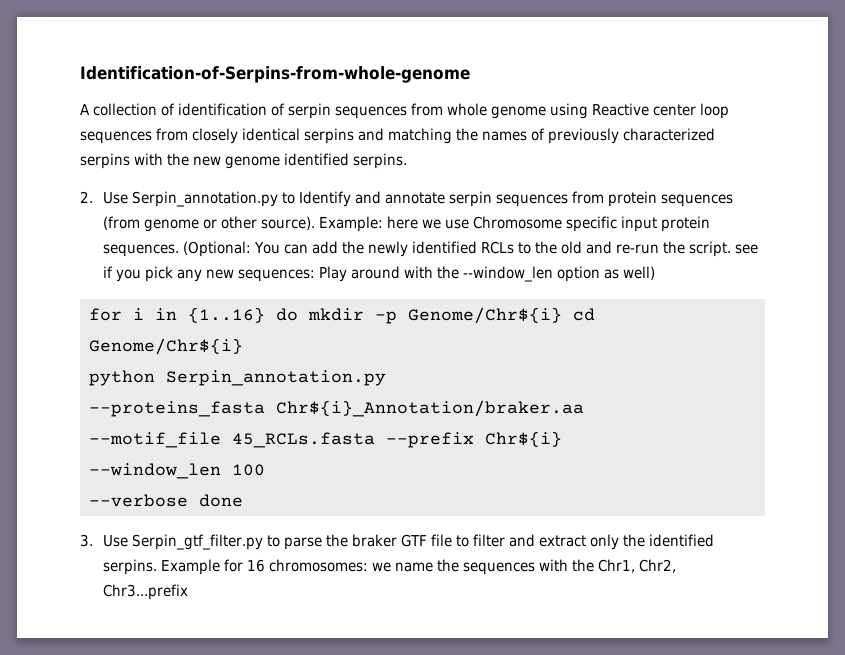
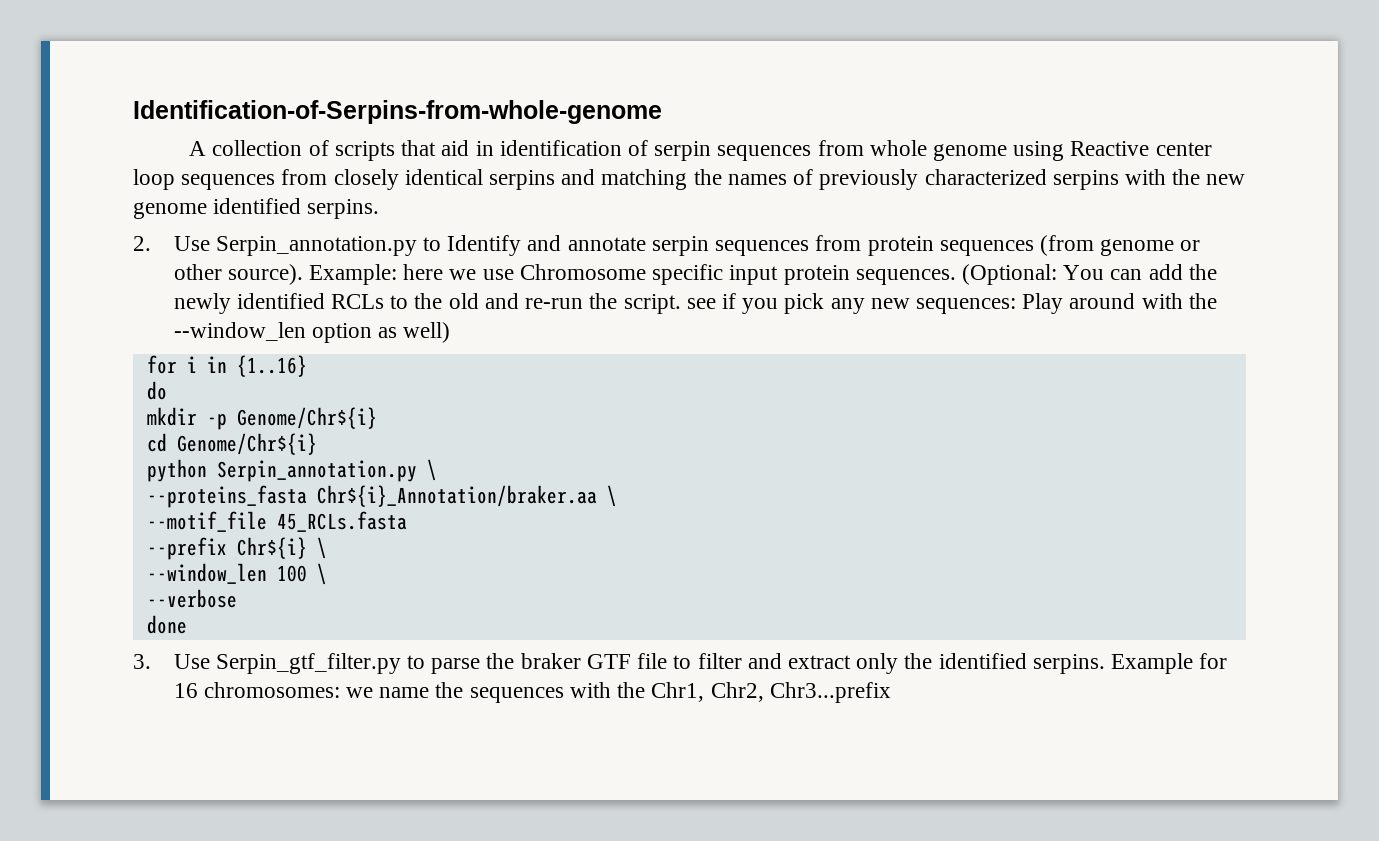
- A collection of identification of serpin sequences from whole genome using Reactive center loop sequences from closely identical serpins and matching the names of previously characterized serpins with the new genome identified serpins.
+ A collection of scripts that aid in identification of serpin sequences from whole genome using Reactive center loop sequences from closely identical serpins and matching the names of previously characterized serpins with the new genome identified serpins.
- for i in {1..16} do mkdir -p Genome/Chr${i} cd Genome/Chr${i}
+ for i in {1..16}
+ do
+ mkdir -p Genome/Chr${i}
+ cd Genome/Chr${i}
- python Serpin_annotation.py
+ python Serpin_annotation.py \
- --proteins_fasta Chr${i}_Annotation/braker.aa
+ --proteins_fasta Chr${i}_Annotation/braker.aa \
- --motif_file 45_RCLs.fasta --prefix Chr${i}
+ --motif_file 45_RCLs.fasta
+ --prefix Chr${i} \
- --window_len 100
+ --window_len 100 \
- --verbose done
+ --verbose
+ done

